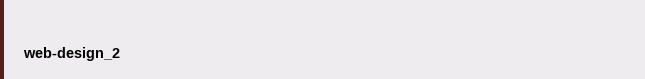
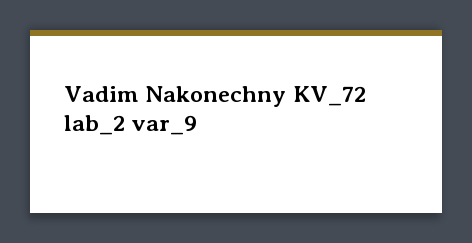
- web-design_2
+ Vadim Nakonechny KV_72 lab_2 var_9

